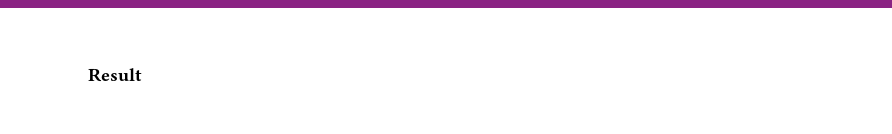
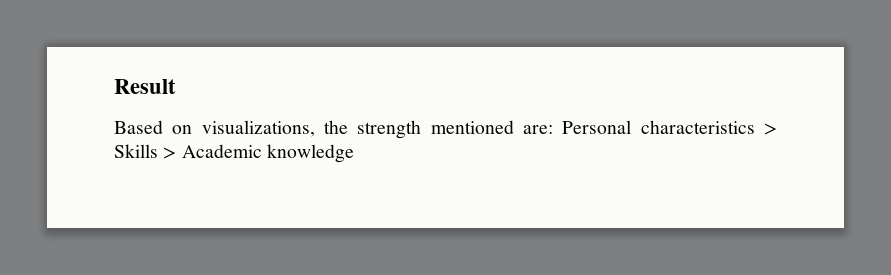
+ Based on visualizations, the strength mentioned are: Personal characteristics > Skills > Academic knowledge

